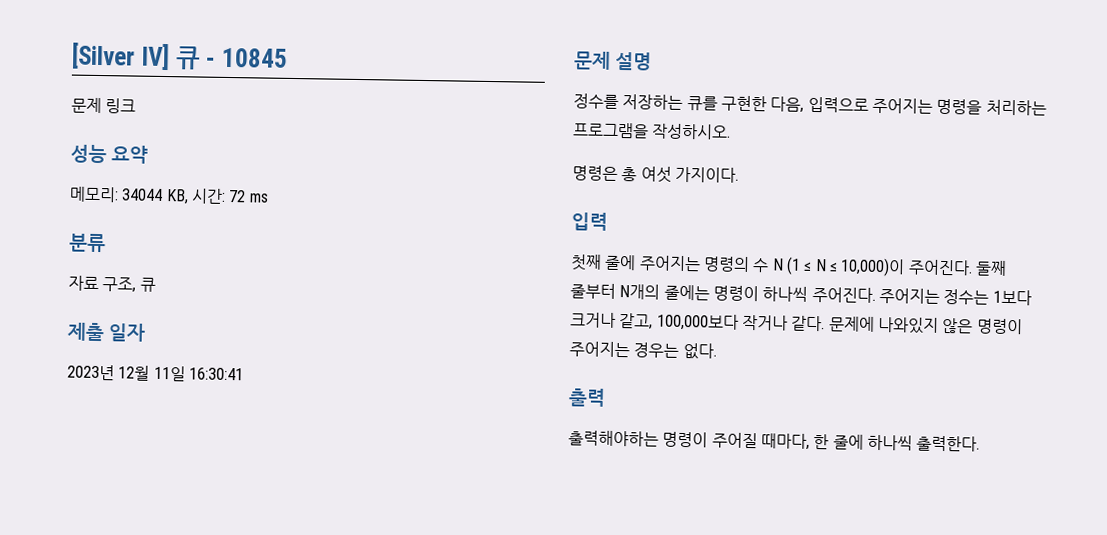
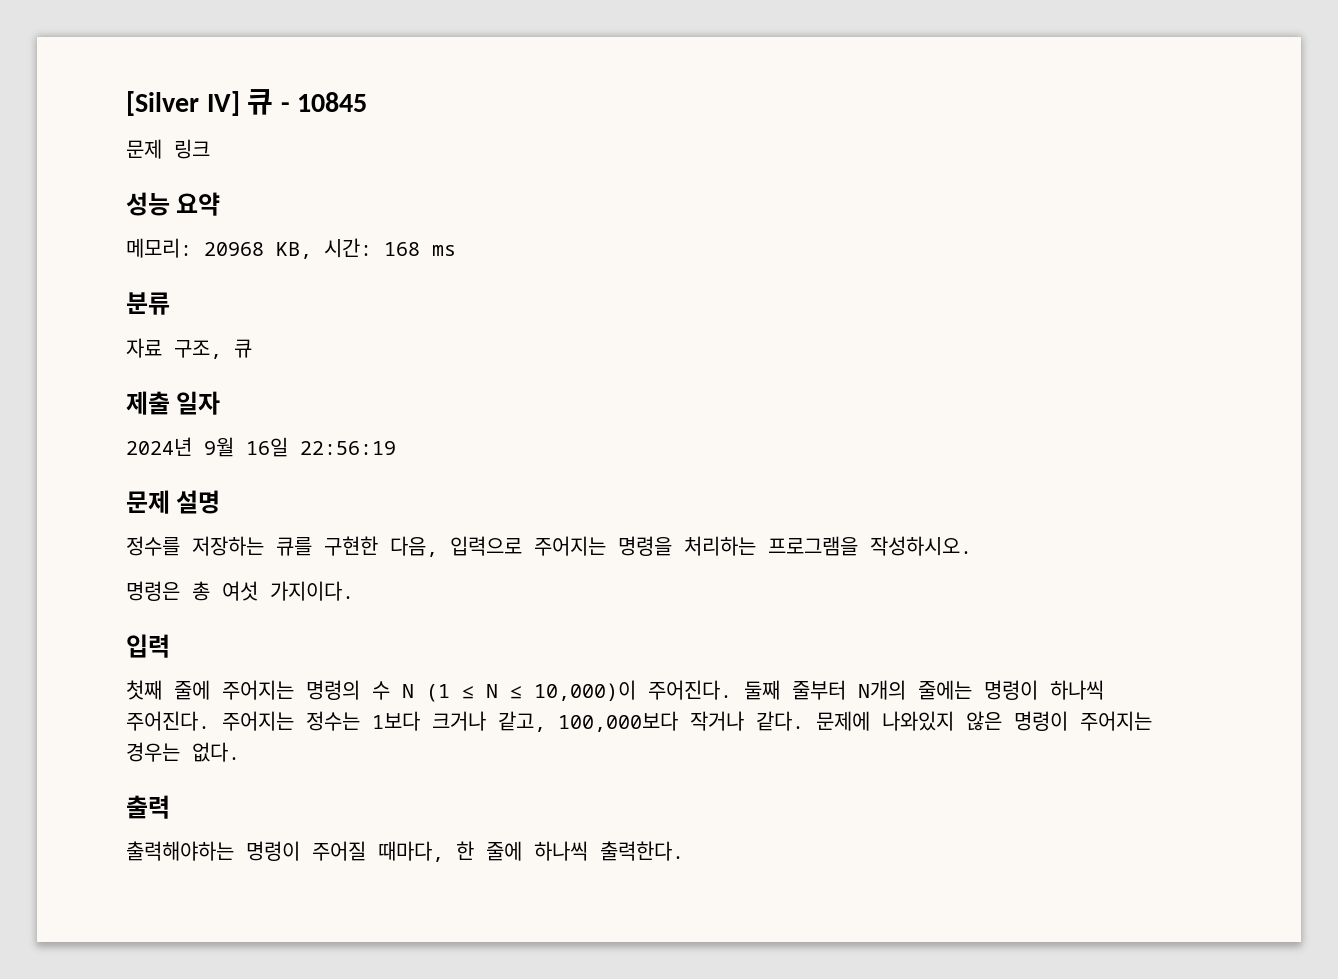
- 메모리: 34044 KB, 시간: 72 ms
+ 메모리: 20968 KB, 시간: 168 ms
- 2023년 12월 11일 16:30:41
+ 2024년 9월 16일 22:56:19

